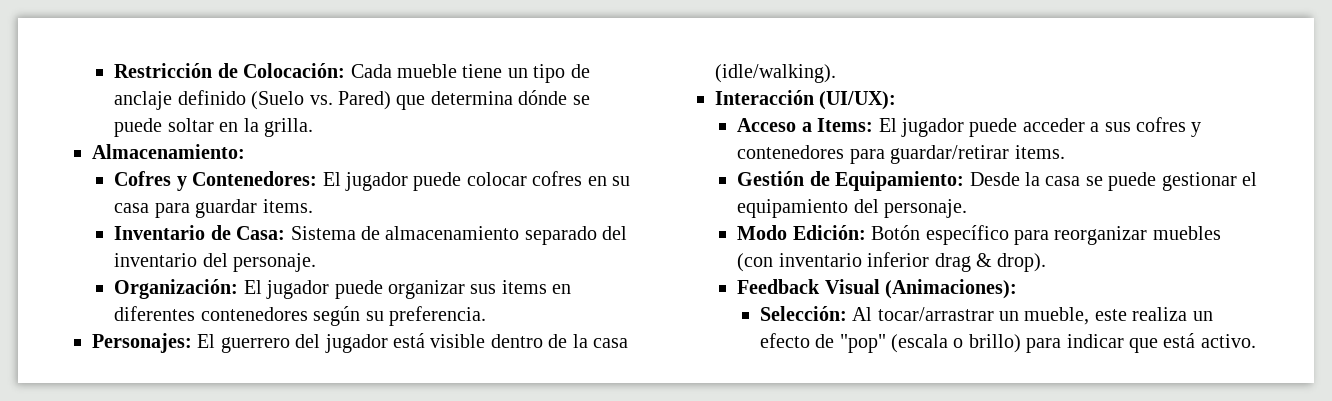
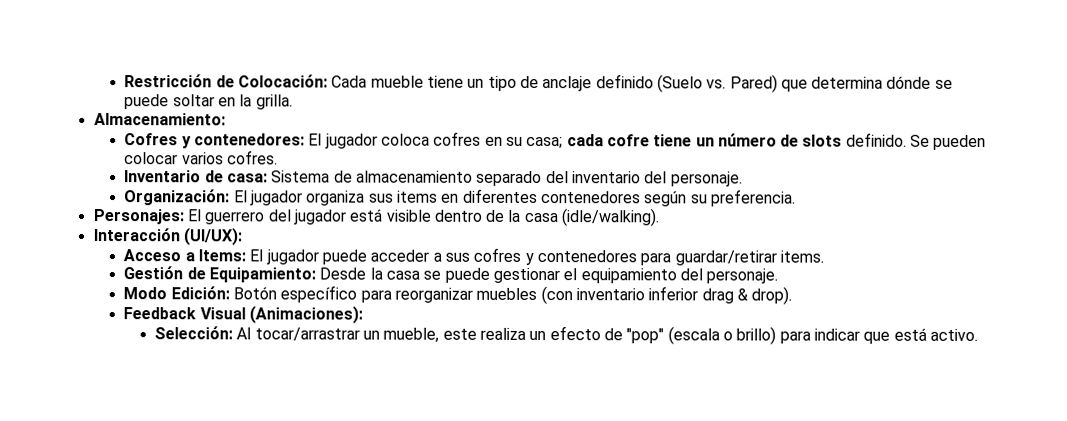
- Cofres y Contenedores: El jugador puede colocar cofres en su casa para guardar items.
+ Cofres y contenedores: El jugador coloca cofres en su casa; cada cofre tiene un número de slots definido. Se pueden colocar varios cofres.
- Inventario de Casa: Sistema de almacenamiento separado del inventario del personaje.
+ Inventario de casa: Sistema de almacenamiento separado del inventario del personaje.
- Organización: El jugador puede organizar sus items en diferentes contenedores según su preferencia.
+ Organización: El jugador organiza sus items en diferentes contenedores según su preferencia.

